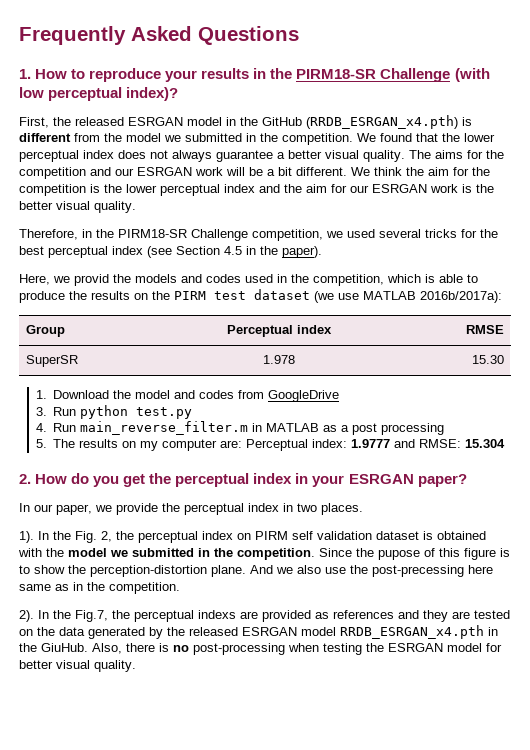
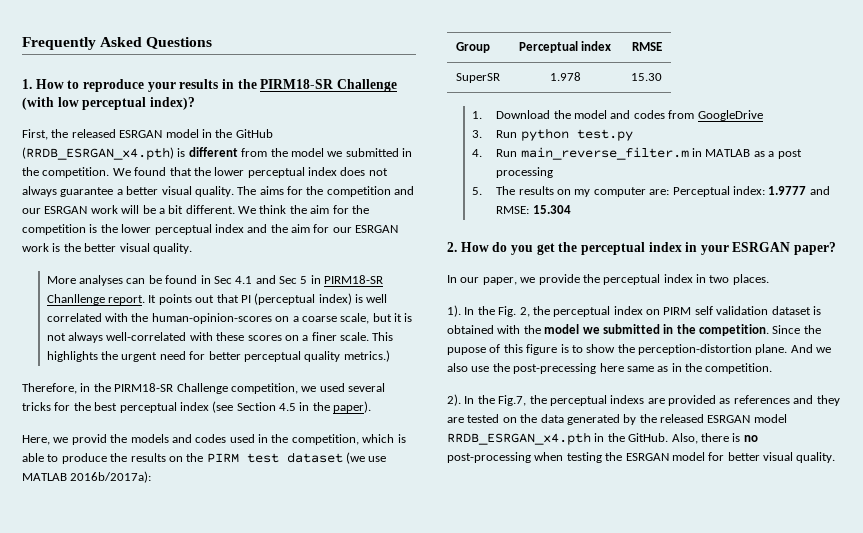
+ More analyses can be found in Sec 4.1 and Sec 5 in PIRM18-SR Chanllenge report. It points out that PI (perceptual index) is well correlated with the human-opinion-scores on a coarse scale, but it is not always well-correlated with these scores on a finer scale. This highlights the urgent need for better perceptual quality metrics.)
- In the Fig.7, the perceptual indexs are provided as references and they are tested on the data generated by the released ESRGAN model RRDB_ESRGAN_x4.pth in the GiuHub.
+ In the Fig.7, the perceptual indexs are provided as references and they are tested on the data generated by the released ESRGAN model RRDB_ESRGAN_x4.pth in the GitHub.

